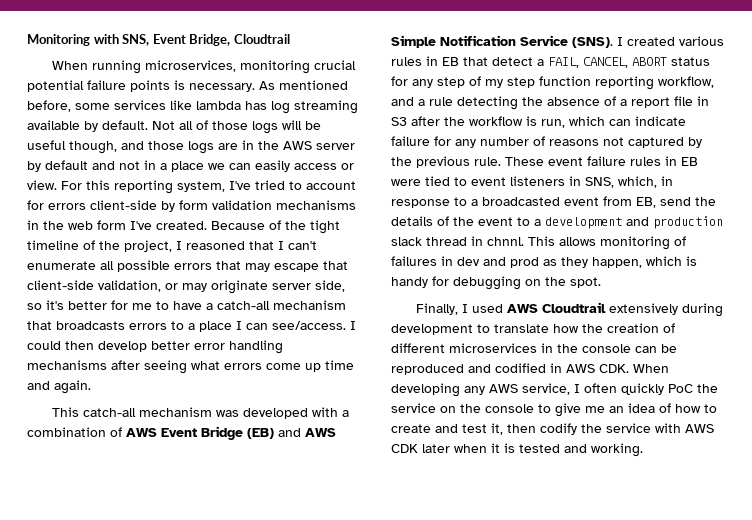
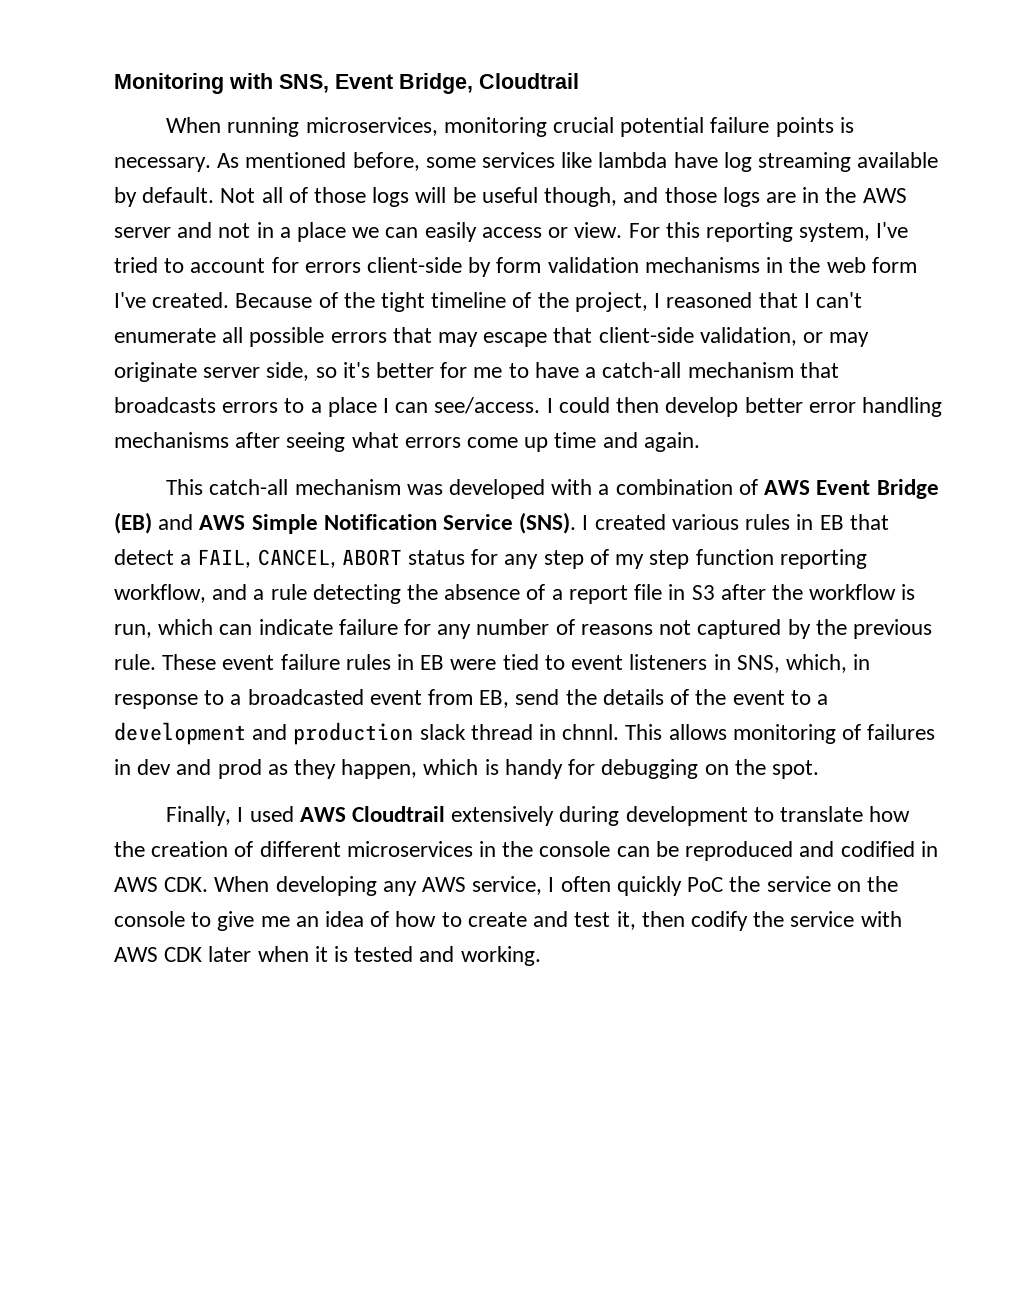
- As mentioned before, some services like lambda has log streaming available by default.
+ As mentioned before, some services like lambda have log streaming available by default.
- Not all of those logs will be useful though, and those logs are in the AWS server by default and not in a place we can easily access or view.
+ Not all of those logs will be useful though, and those logs are in the AWS server and not in a place we can easily access or view.

